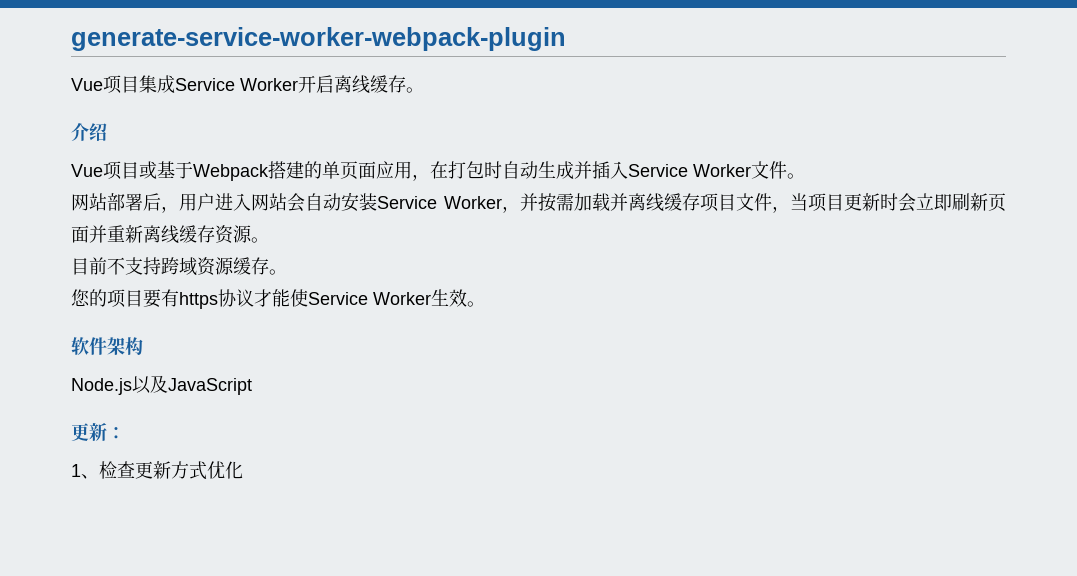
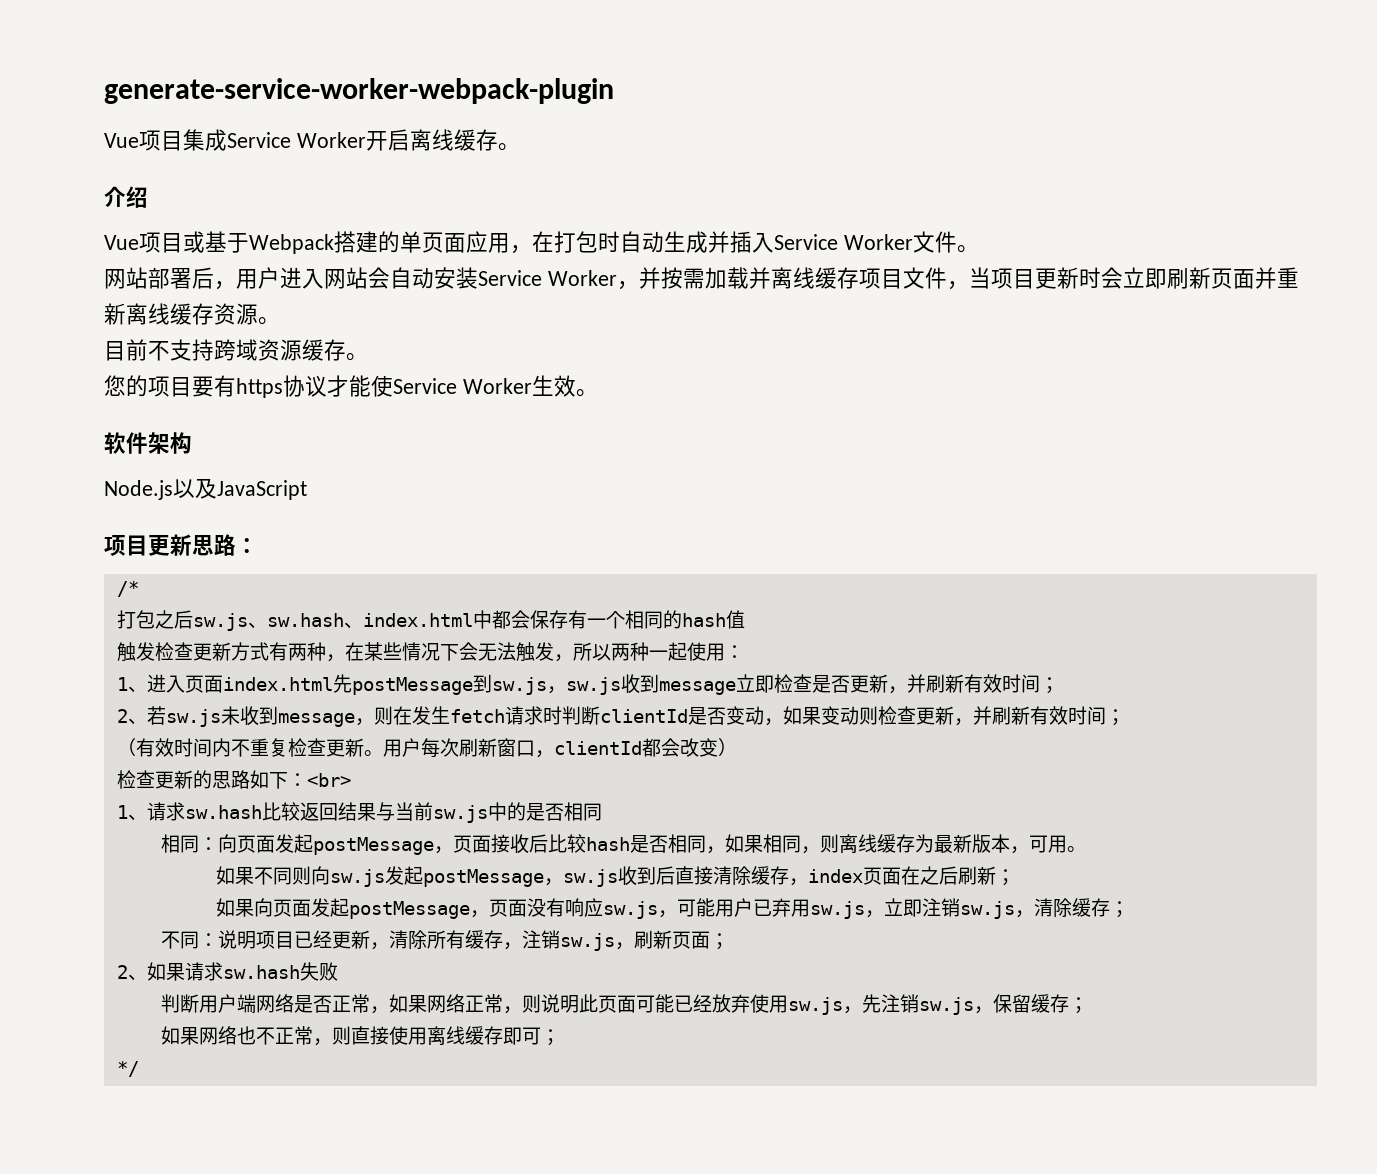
- 更新：
- 1、检查更新方式优化
+ 项目更新思路：
+ /*
+ 打包之后sw.js、sw.hash、index.html中都会保存有一个相同的hash值
+ 触发检查更新方式有两种，在某些情况下会无法触发，所以两种一起使用：
+ 1、进入页面index.html先postMessage到sw.js，sw.js收到message立即检查是否更新，并刷新有效时间；
+ 2、若sw.js未收到message，则在发生fetch请求时判断clientId是否变动，如果变动则检查更新，并刷新有效时间；
+ （有效时间内不重复检查更新。用户每次刷新窗口，clientId都会改变）
+ 检查更新的思路如下：<br>
+ 1、请求sw.hash比较返回结果与当前sw.js中的是否相同
+ 相同：向页面发起postMessage，页面接收后比较hash是否相同，如果相同，则离线缓存为最新版本，可用。
+ 如果不同则向sw.js发起postMessage，sw.js收到后直接清除缓存，index页面在之后刷新；
+ 如果向页面发起postMessage，页面没有响应sw.js，可能用户已弃用sw.js，立即注销sw.js，清除缓存；
+ 不同：说明项目已经更新，清除所有缓存，注销sw.js，刷新页面；
+ 2、如果请求sw.hash失败
+ 判断用户端网络是否正常，如果网络正常，则说明此页面可能已经放弃使用sw.js，先注销sw.js，保留缓存；
+ 如果网络也不正常，则直接使用离线缓存即可；
+ */

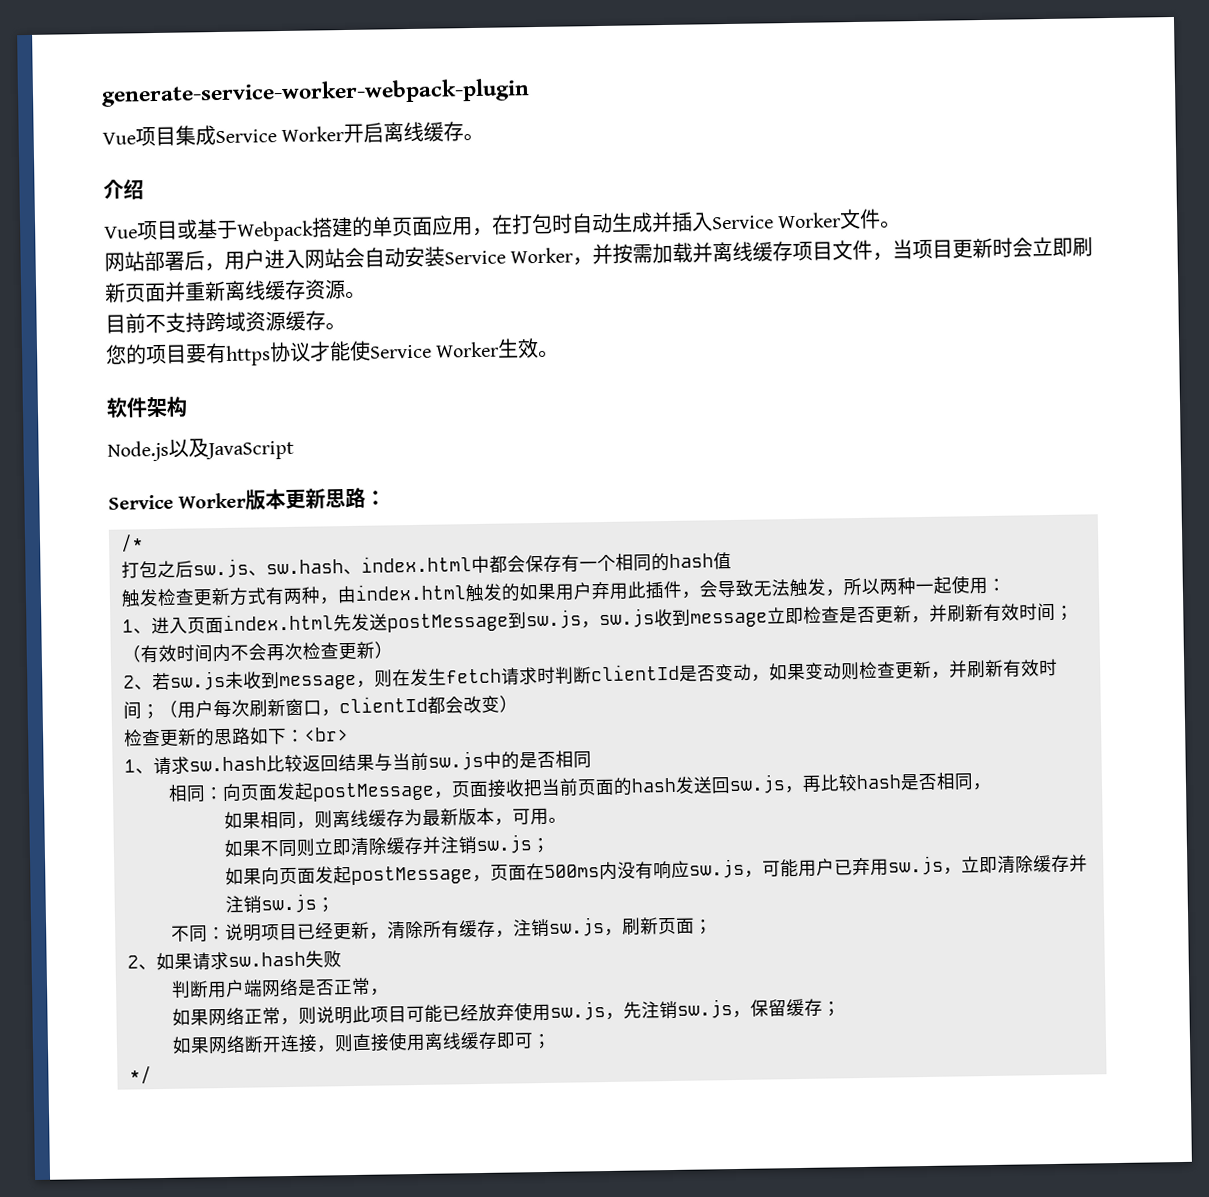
- 项目更新思路：
+ Service Worker版本更新思路：
- 触发检查更新方式有两种，在某些情况下会无法触发，所以两种一起使用：
+ 触发检查更新方式有两种，由index.html触发的如果用户弃用此插件，会导致无法触发，所以两种一起使用：
- 1、进入页面index.html先postMessage到sw.js，sw.js收到message立即检查是否更新，并刷新有效时间；
+ 1、进入页面index.html先发送postMessage到sw.js，sw.js收到message立即检查是否更新，并刷新有效时间；（有效时间内不会再次检查更新）
- 2、若sw.js未收到message，则在发生fetch请求时判断clientId是否变动，如果变动则检查更新，并刷新有效时间；
- （有效时间内不重复检查更新。用户每次刷新窗口，clientId都会改变）
+ 2、若sw.js未收到message，则在发生fetch请求时判断clientId是否变动，如果变动则检查更新，并刷新有效时间；（用户每次刷新窗口，clientId都会改变）
- 相同：向页面发起postMessage，页面接收后比较hash是否相同，如果相同，则离线缓存为最新版本，可用。
+ 相同：向页面发起postMessage，页面接收把当前页面的hash发送回sw.js，再比较hash是否相同，
+ 如果相同，则离线缓存为最新版本，可用。
- 如果不同则向sw.js发起postMessage，sw.js收到后直接清除缓存，index页面在之后刷新；
+ 如果不同则立即清除缓存并注销sw.js；
- 如果向页面发起postMessage，页面没有响应sw.js，可能用户已弃用sw.js，立即注销sw.js，清除缓存；
+ 如果向页面发起postMessage，页面在500ms内没有响应sw.js，可能用户已弃用sw.js，立即清除缓存并注销sw.js；
- 判断用户端网络是否正常，如果网络正常，则说明此页面可能已经放弃使用sw.js，先注销sw.js，保留缓存；
+ 判断用户端网络是否正常，
+ 如果网络正常，则说明此项目可能已经放弃使用sw.js，先注销sw.js，保留缓存；
- 如果网络也不正常，则直接使用离线缓存即可；
+ 如果网络断开连接，则直接使用离线缓存即可；

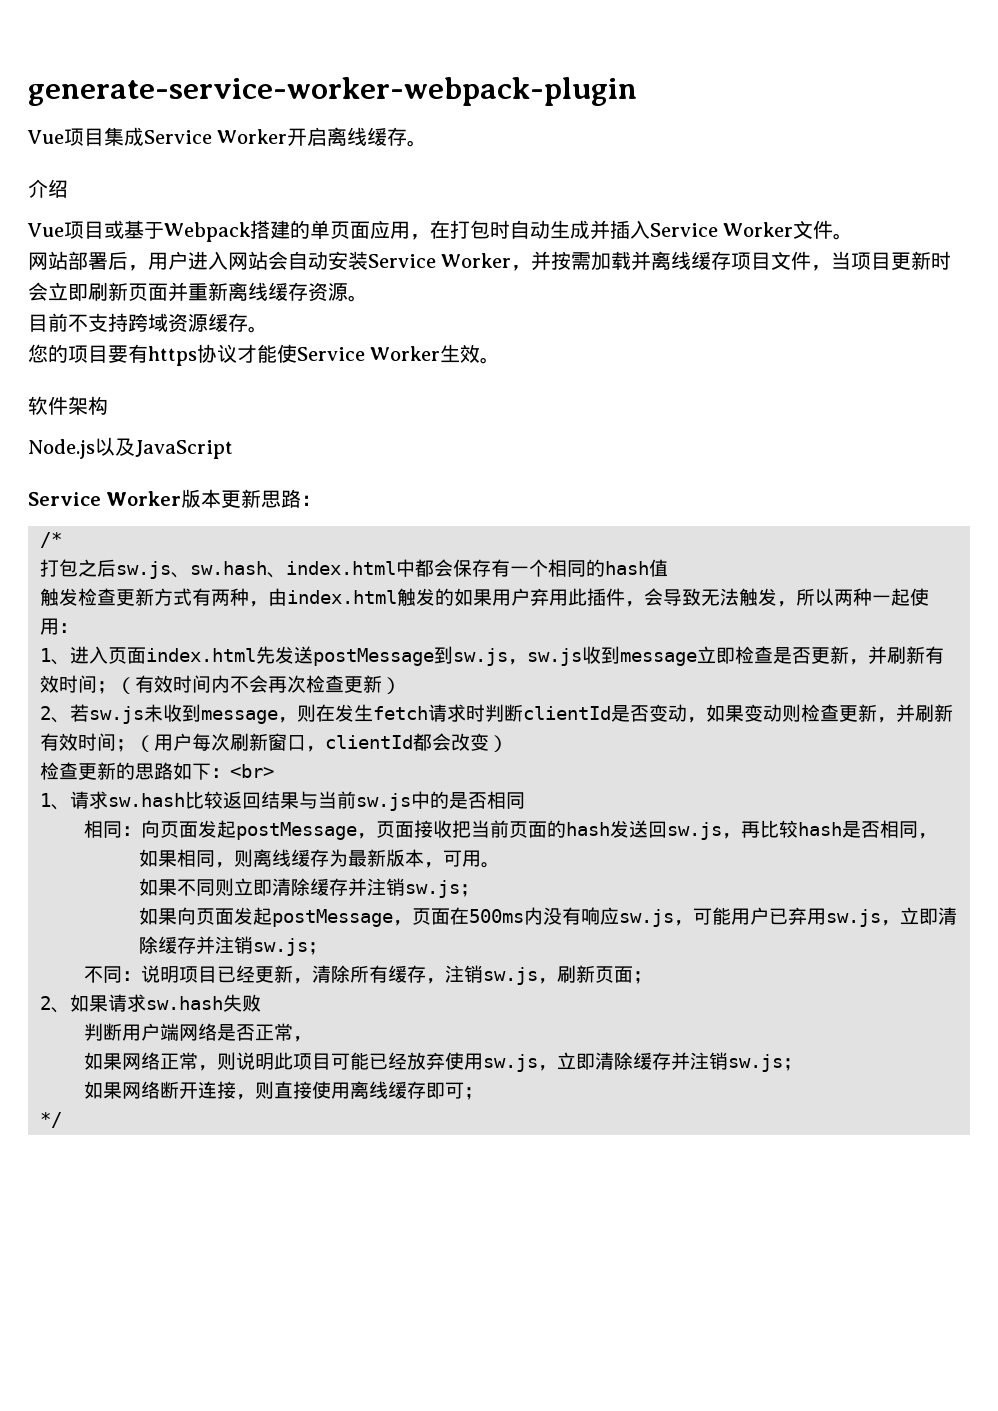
- 如果网络正常，则说明此项目可能已经放弃使用sw.js，先注销sw.js，保留缓存；
+ 如果网络正常，则说明此项目可能已经放弃使用sw.js，立即清除缓存并注销sw.js；

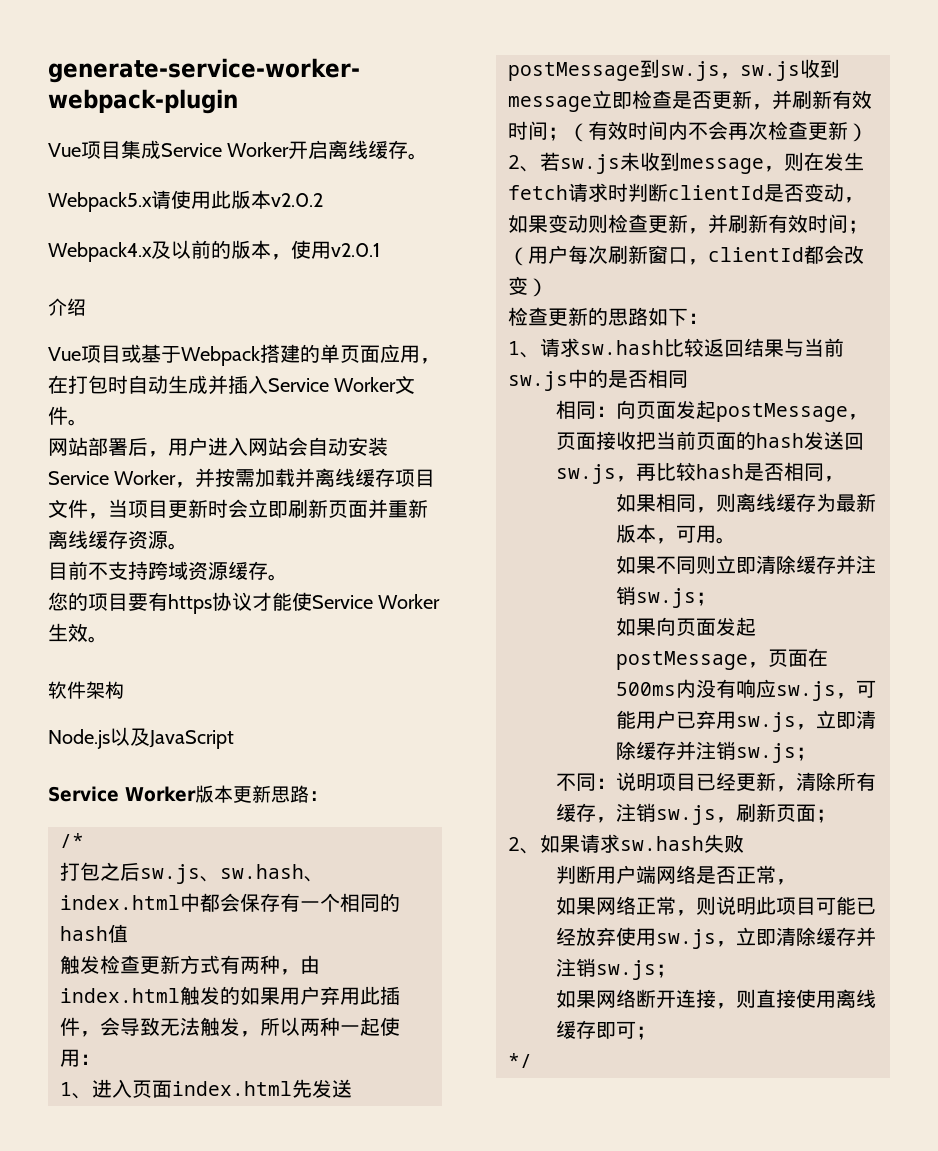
+ Webpack5.x请使用此版本v2.0.2
+ Webpack4.x及以前的版本，使用v2.0.1
- 检查更新的思路如下：<br>
+ 检查更新的思路如下：

